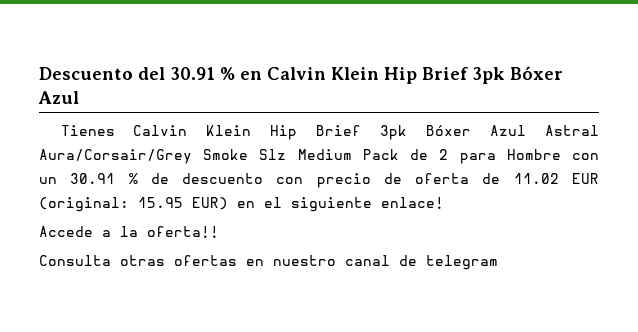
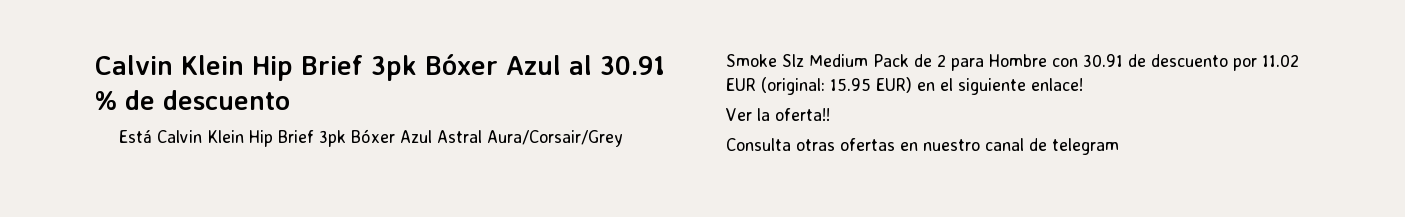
- Descuento del 30.91 % en Calvin Klein Hip Brief 3pk Bóxer Azul
- Tienes Calvin Klein Hip Brief 3pk Bóxer Azul Astral Aura/Corsair/Grey Smoke Slz Medium Pack de 2 para Hombre con un 30.91 % de descuento con precio de oferta de 11.02 EUR (original: 15.95 EUR) en el siguiente enlace!
+ Calvin Klein Hip Brief 3pk Bóxer Azul al 30.91 % de descuento
+ Está Calvin Klein Hip Brief 3pk Bóxer Azul Astral Aura/Corsair/Grey Smoke Slz Medium Pack de 2 para Hombre con 30.91 de descuento por 11.02 EUR (original: 15.95 EUR) en el siguiente enlace!
- Accede a la oferta!!
+ Ver la oferta!!

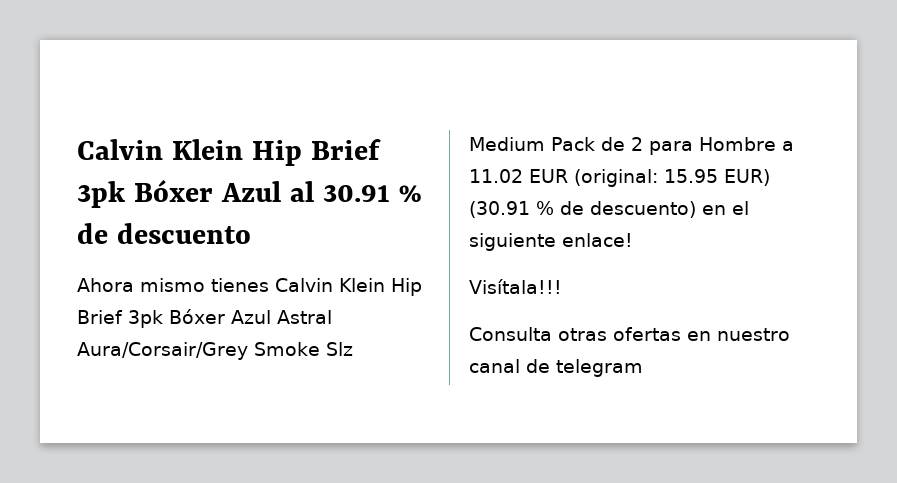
- Está Calvin Klein Hip Brief 3pk Bóxer Azul Astral Aura/Corsair/Grey Smoke Slz Medium Pack de 2 para Hombre con 30.91 de descuento por 11.02 EUR (original: 15.95 EUR) en el siguiente enlace!
+ Ahora mismo tienes Calvin Klein Hip Brief 3pk Bóxer Azul Astral Aura/Corsair/Grey Smoke Slz Medium Pack de 2 para Hombre a 11.02 EUR (original: 15.95 EUR) (30.91 % de descuento) en el siguiente enlace!
- Ver la oferta!!
+ Visítala!!!

